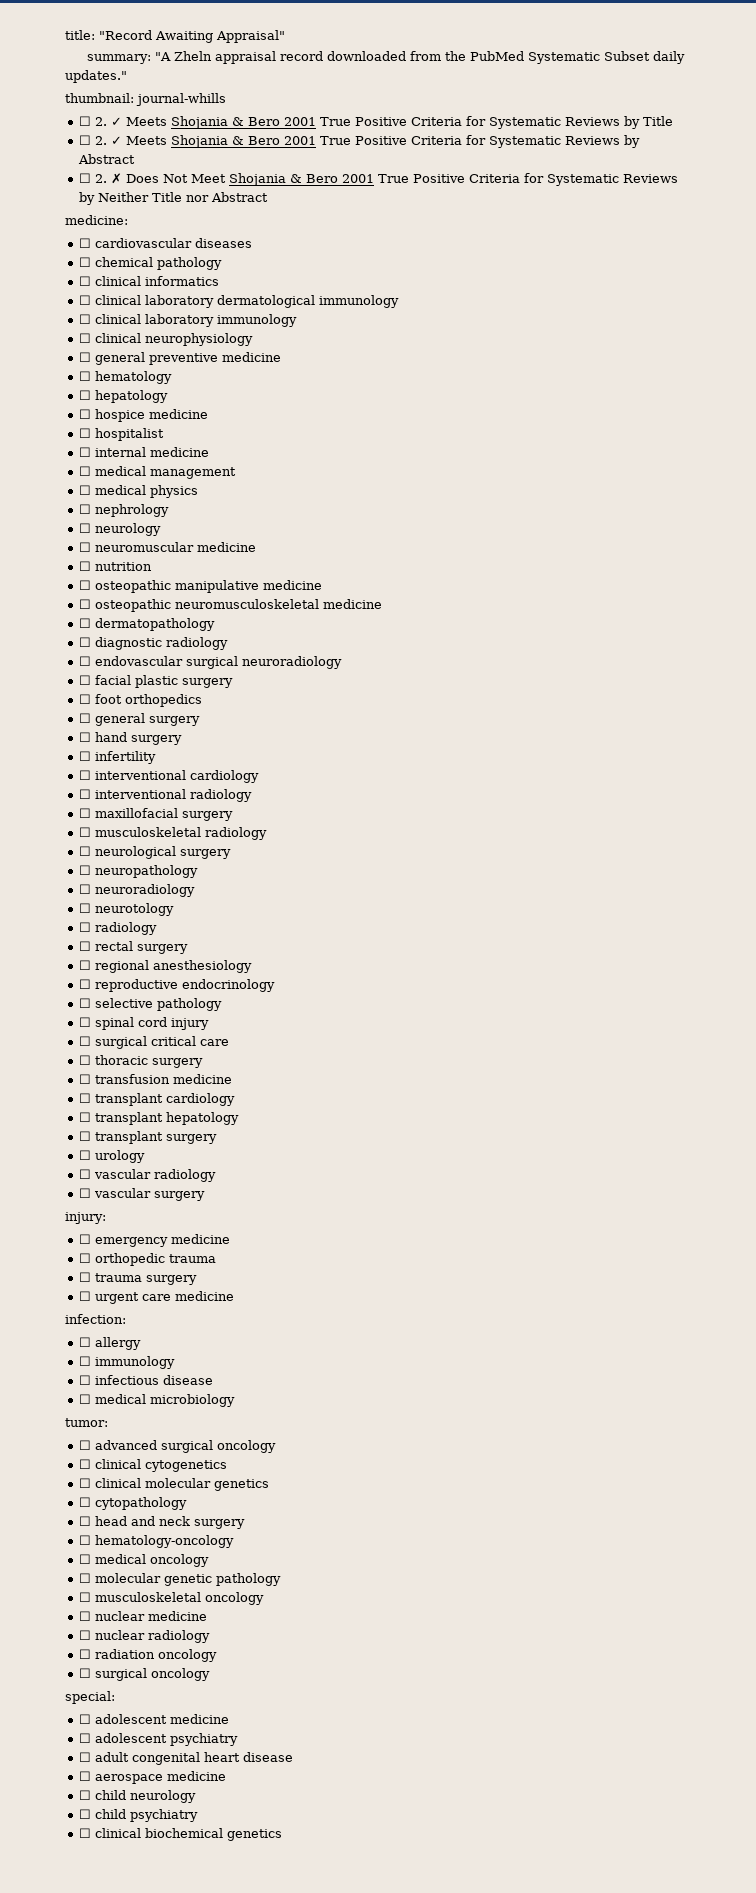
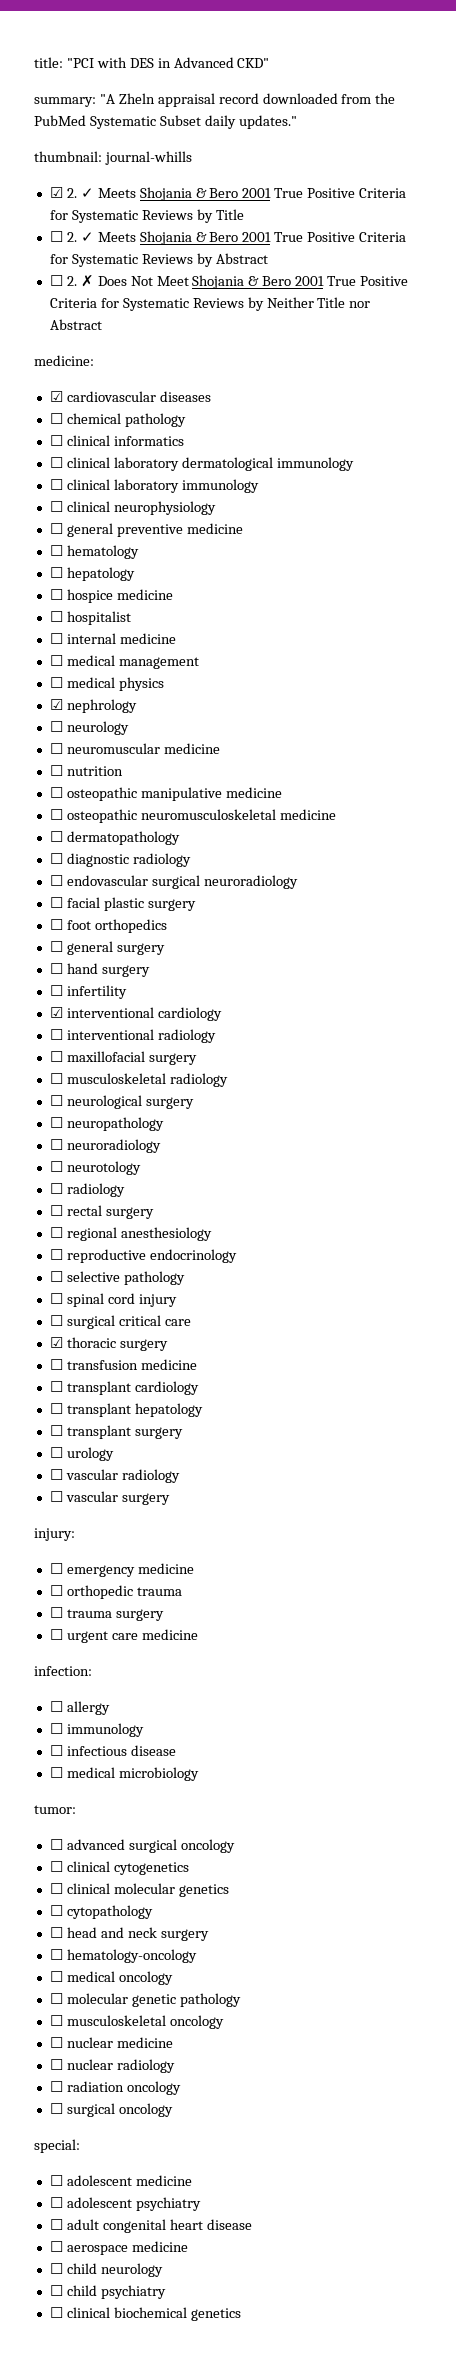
- title: "Record Awaiting Appraisal"
+ title: "PCI with DES in Advanced CKD"
- ☐ 2. ✓ Meets Shojania & Bero 2001 True Positive Criteria for Systematic Reviews by Title
+ ☑ 2. ✓ Meets Shojania & Bero 2001 True Positive Criteria for Systematic Reviews by Title
- ☐ cardiovascular diseases
+ ☑ cardiovascular diseases
- ☐ nephrology
+ ☑ nephrology
- ☐ interventional cardiology
+ ☑ interventional cardiology
- ☐ thoracic surgery
+ ☑ thoracic surgery

